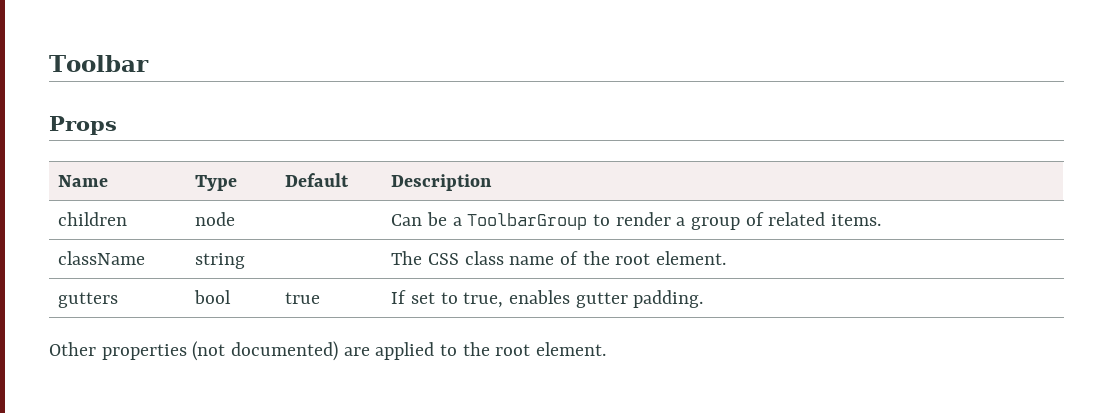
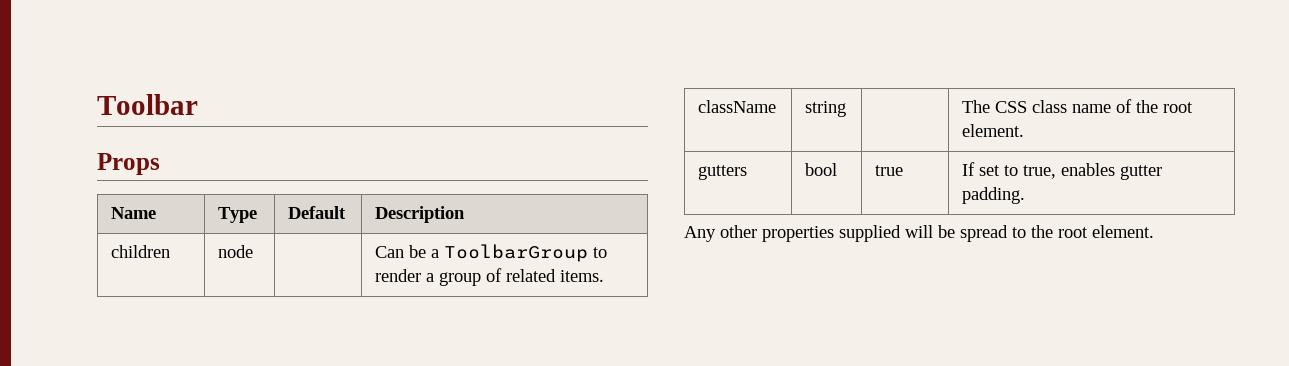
- Other properties (not documented) are applied to the root element.
+ Any other properties supplied will be spread to the root element.

